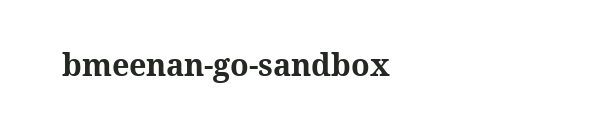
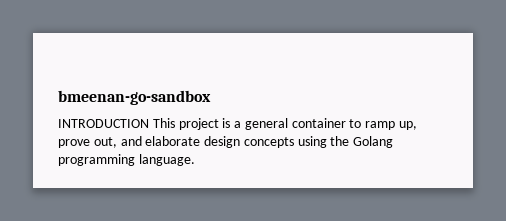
+ INTRODUCTION This project is a general container to ramp up, prove out, and elaborate design concepts using the Golang programming language.

